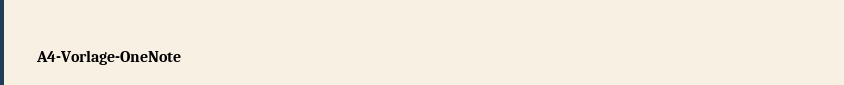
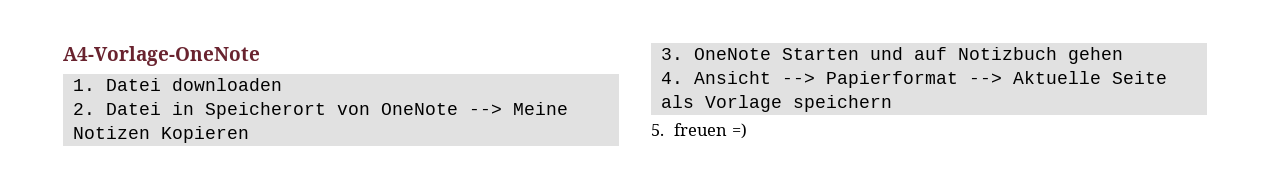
+ 1. Datei downloaden
+ 2. Datei in Speicherort von OneNote --> Meine Notizen Kopieren
+ 3. OneNote Starten und auf Notizbuch gehen
+ 4. Ansicht --> Papierformat --> Aktuelle Seite als Vorlage speichern
+ 5. freuen =)

